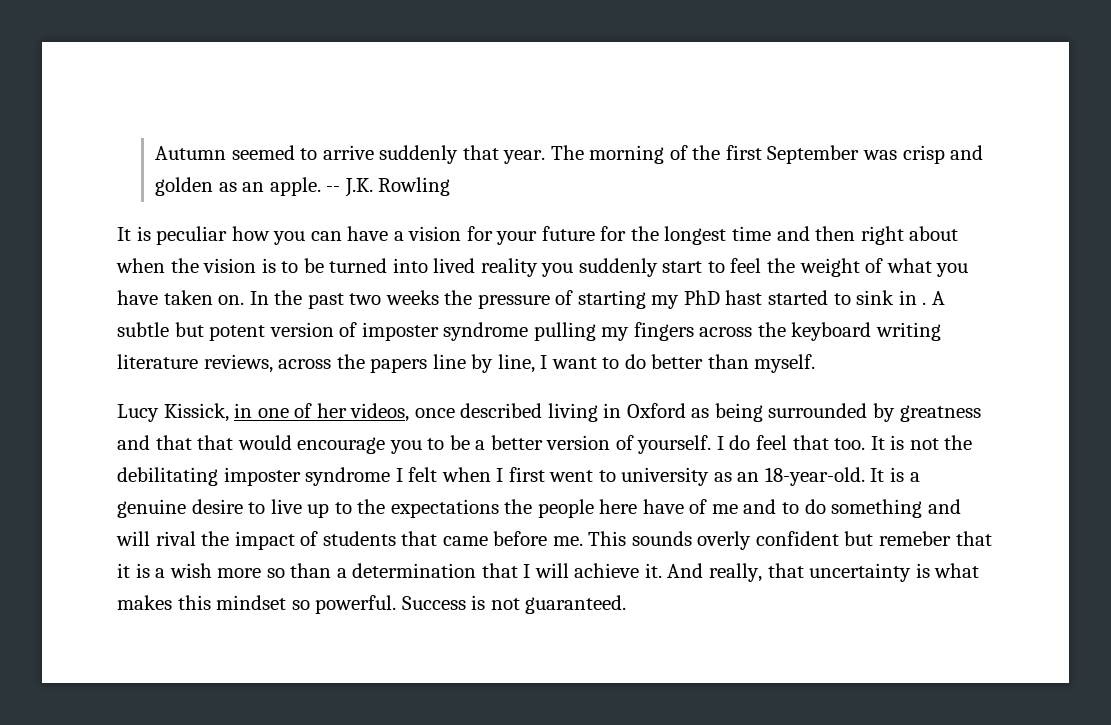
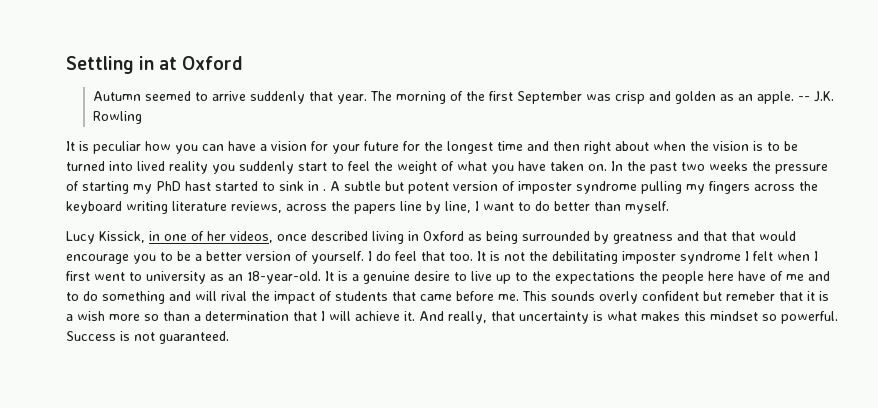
+ Settling in at Oxford

